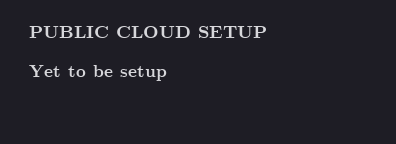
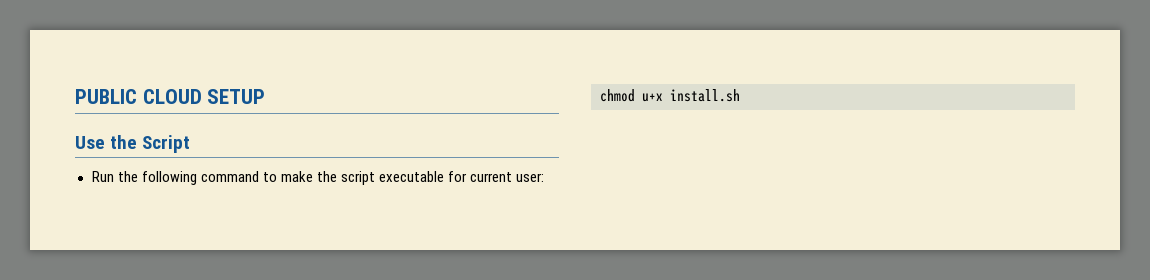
- Yet to be setup
+ Use the Script
+ Run the following command to make the script executable for current user:
+ chmod u+x install.sh

